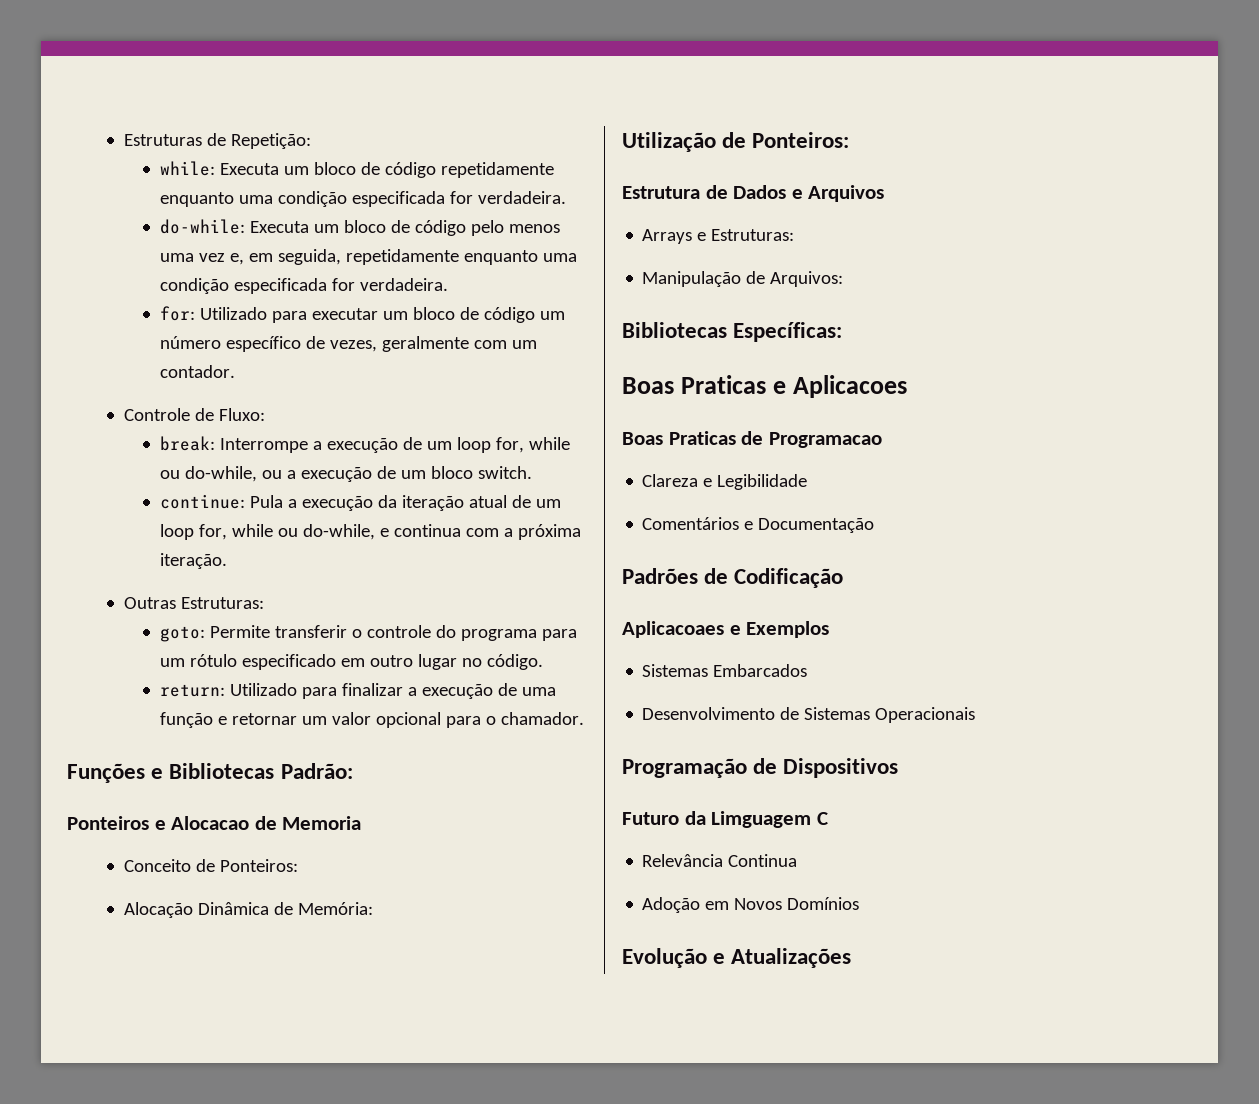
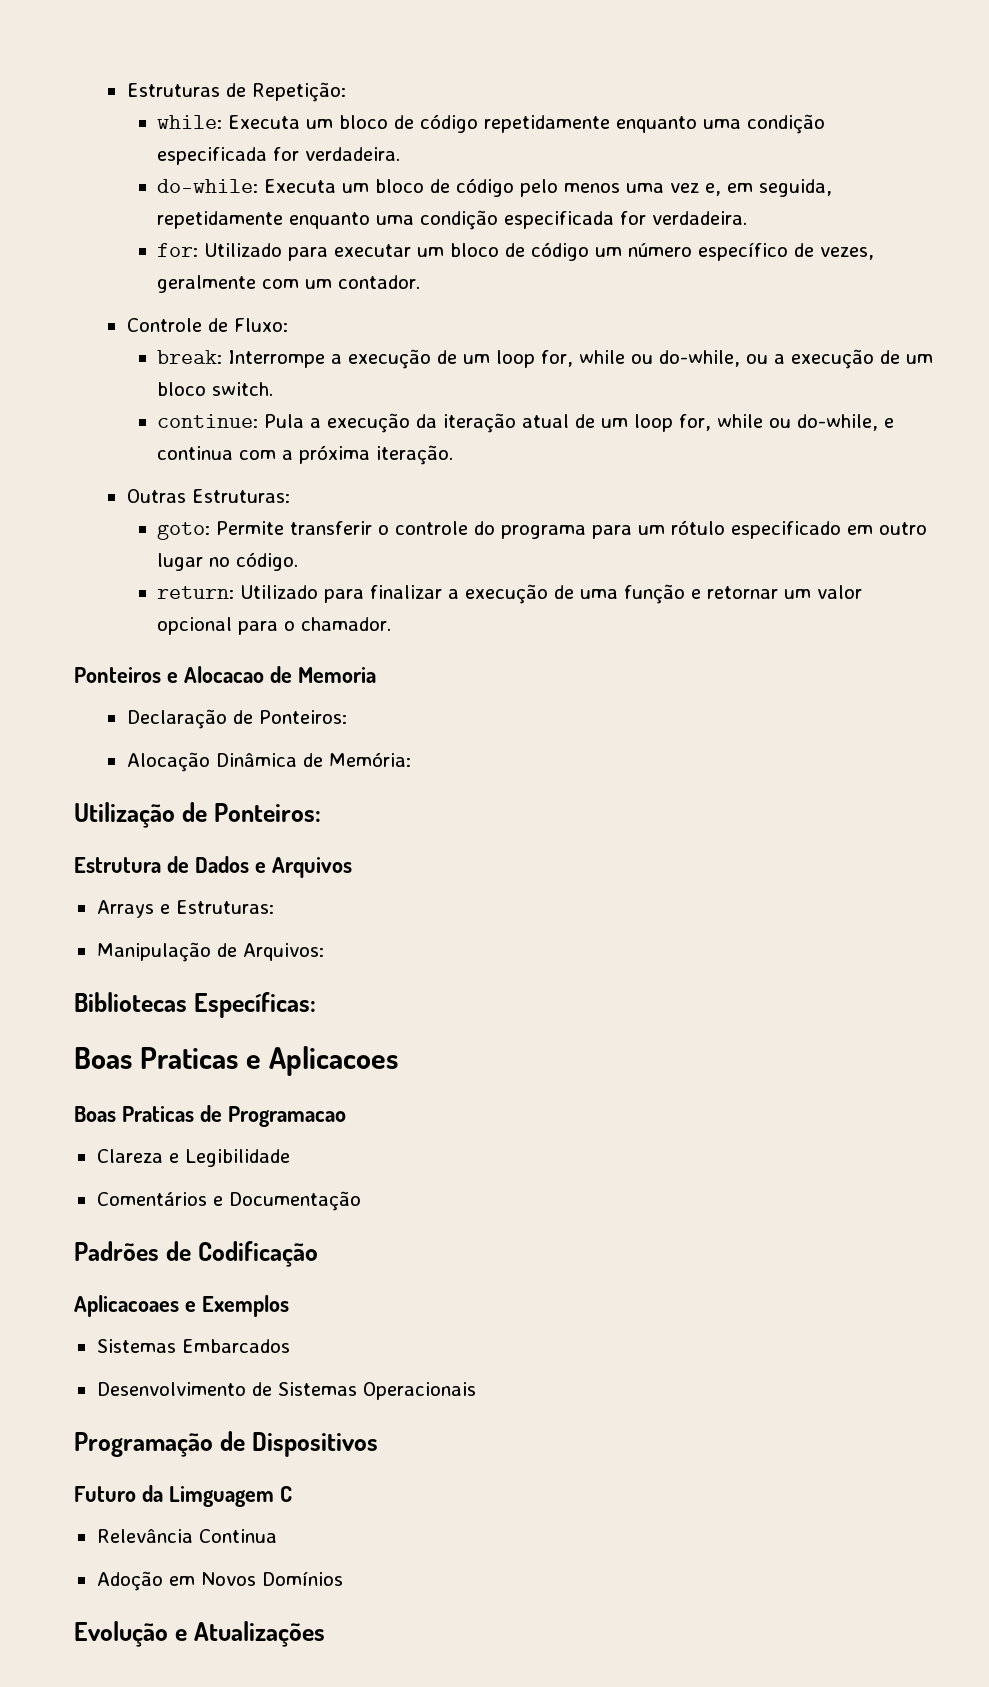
- Funções e Bibliotecas Padrão:
- Conceito de Ponteiros:
+ Declaração de Ponteiros:

